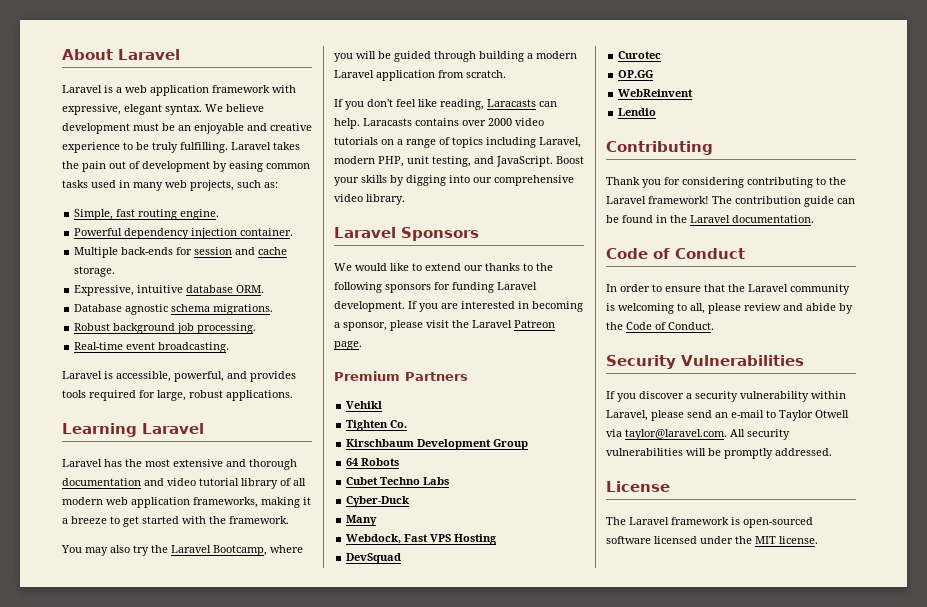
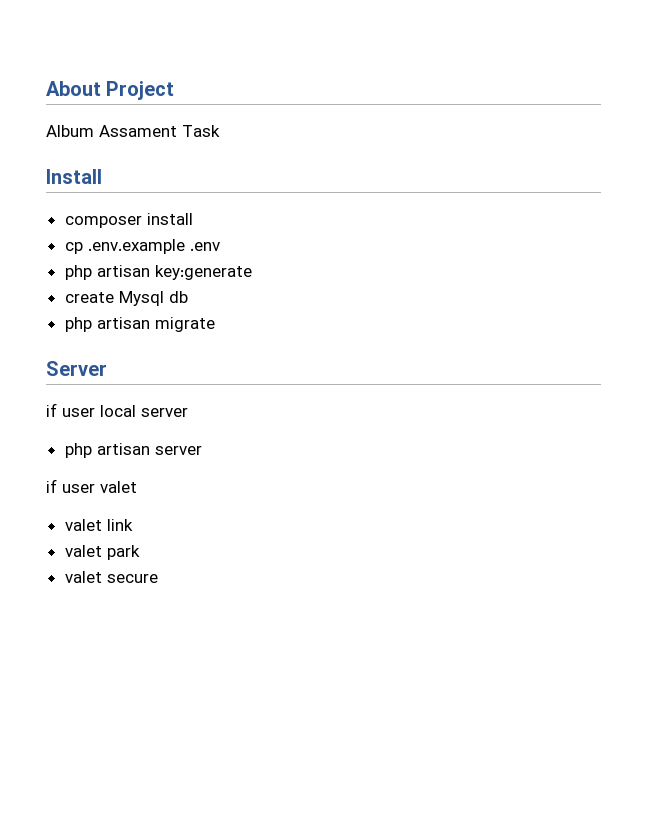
- About Laravel
- Laravel is a web application framework with expressive, elegant syntax. We believe development must be an enjoyable and creative experience to be truly fulfilling. Laravel takes the pain out of development by easing common tasks used in many web projects, such as:
- Simple, fast routing engine.
- Powerful dependency injection container.
- Multiple back-ends for session and cache storage.
- Expressive, intuitive database ORM.
- Database agnostic schema migrations.
- Robust background job processing.
- Real-time event broadcasting.
- Laravel is accessible, powerful, and provides tools required for large, robust applications.
- Learning Laravel
- Laravel has the most extensive and thorough documentation and video tutorial library of all modern web application frameworks, making it a breeze to get started with the framework.
- You may also try the Laravel Bootcamp, where you will be guided through building a modern Laravel application from scratch.
- If you don't feel like reading, Laracasts can help. Laracasts contains over 2000 video tutorials on a range of topics including Laravel, modern PHP, unit testing, and JavaScript. Boost your skills by digging into our comprehensive video library.
- Laravel Sponsors
- We would like to extend our thanks to the following sponsors for funding Laravel development. If you are interested in becoming a sponsor, please visit the Laravel Patreon page.
- Premium Partners
- Vehikl
- Tighten Co.
- Kirschbaum Development Group
- 64 Robots
- Cubet Techno Labs
- Cyber-Duck
- Many
- Webdock, Fast VPS Hosting
- DevSquad
- Curotec
- OP.GG
- WebReinvent
- Lendio
- Contributing
- Thank you for considering contributing to the Laravel framework! The contribution guide can be found in the Laravel documentation.
- Code of Conduct
- In order to ensure that the Laravel community is welcoming to all, please review and abide by the Code of Conduct.
- Security Vulnerabilities
- If you discover a security vulnerability within Laravel, please send an e-mail to Taylor Otwell via taylor@laravel.com. All security vulnerabilities will be promptly addressed.
- License
- The Laravel framework is open-sourced software licensed under the MIT license.
+ About Project
+ Album Assament Task
+ Install
+ composer install
+ cp .env.example .env
+ php artisan key:generate
+ create Mysql db
+ php artisan migrate
+ Server
+ if user local server
+ php artisan server
+ if user valet
+ valet link
+ valet park
+ valet secure

